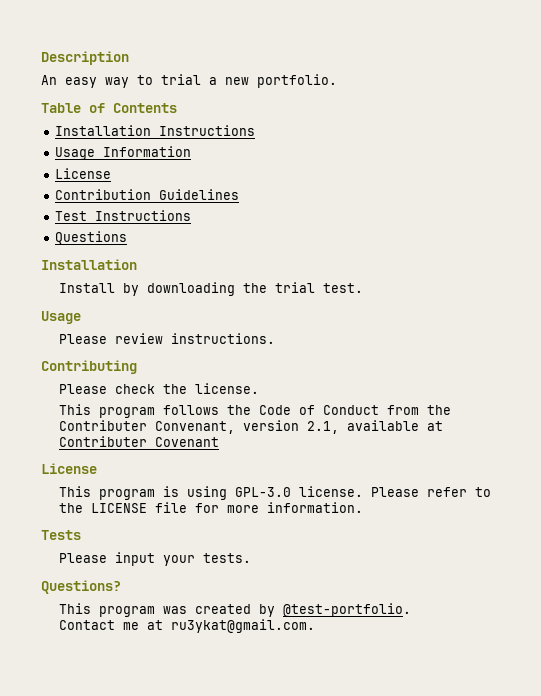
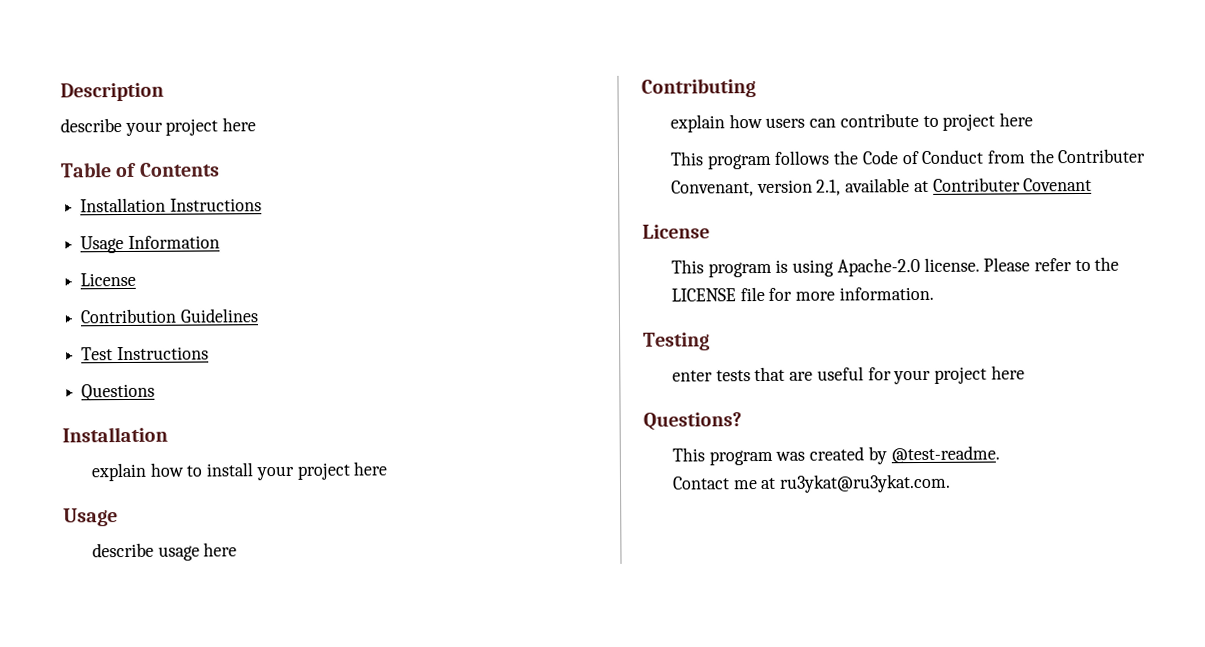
- An easy way to trial a new portfolio.
+ describe your project here
- Install by downloading the trial test.
+ explain how to install your project here
  Usage
- Please review instructions.
+ describe usage here
  Contributing
- Please check the license.
+ explain how users can contribute to project here
- This program is using GPL-3.0 license.
+ This program is using Apache-2.0 license.
- Tests
- Please input your tests.
+ Testing
+ enter tests that are useful for your project here
- This program was created by @test-portfolio.
+ This program was created by @test-readme.
- Contact me at ru3ykat@gmail.com.
+ Contact me at ru3ykat@ru3ykat.com.

